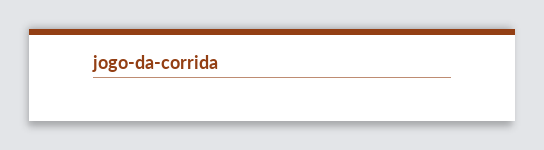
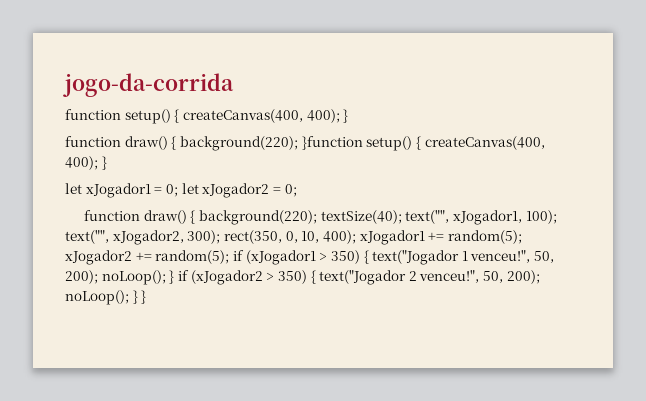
+ function setup() { createCanvas(400, 400); }
+ function draw() { background(220); }function setup() { createCanvas(400, 400); }
+ let xJogador1 = 0; let xJogador2 = 0;
+ function draw() { background(220); textSize(40); text("", xJogador1, 100); text("", xJogador2, 300); rect(350, 0, 10, 400); xJogador1 += random(5); xJogador2 += random(5); if (xJogador1 > 350) { text("Jogador 1 venceu!", 50, 200); noLoop(); } if (xJogador2 > 350) { text("Jogador 2 venceu!", 50, 200); noLoop(); } }

